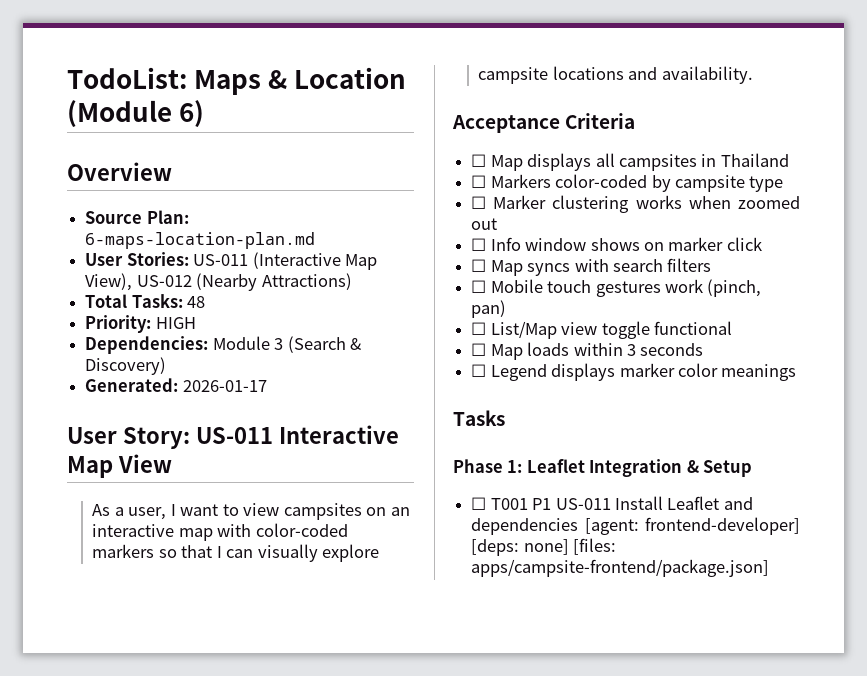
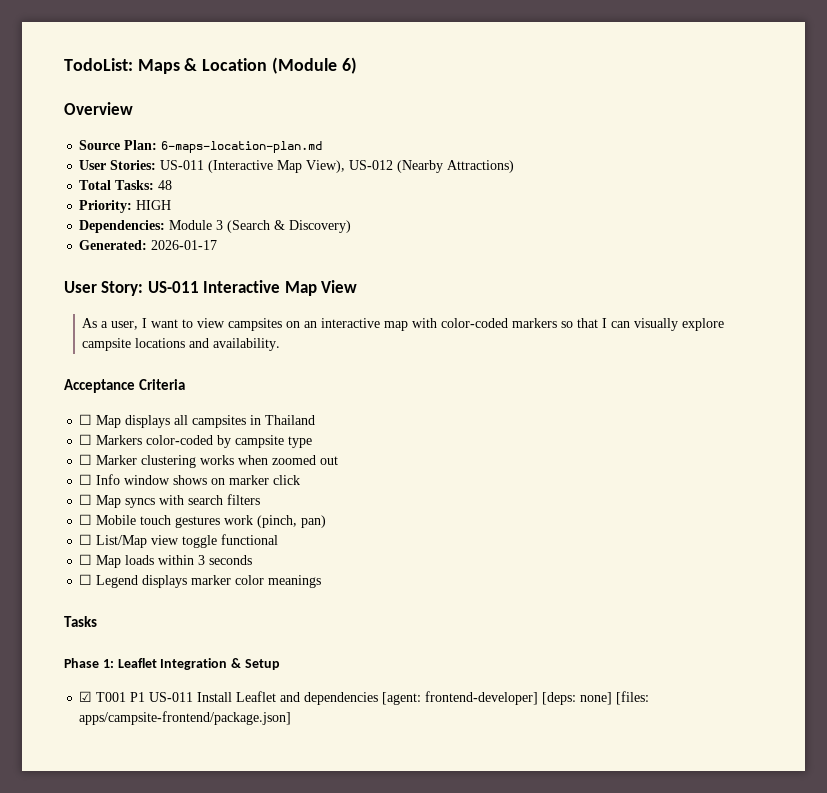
- ☐ T001 P1 US-011 Install Leaflet and dependencies [agent: frontend-developer] [deps: none] [files: apps/campsite-frontend/package.json]
+ ☑ T001 P1 US-011 Install Leaflet and dependencies [agent: frontend-developer] [deps: none] [files: apps/campsite-frontend/package.json]

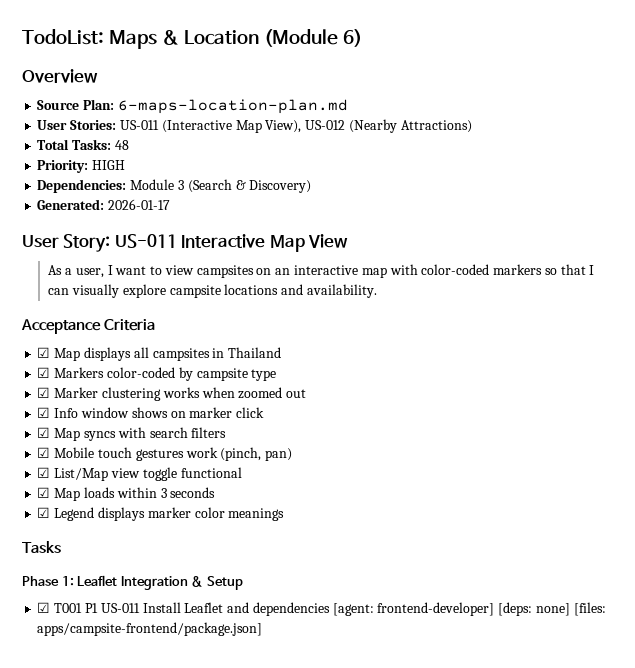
- ☐ Map displays all campsites in Thailand
+ ☑ Map displays all campsites in Thailand
- ☐ Markers color-coded by campsite type
+ ☑ Markers color-coded by campsite type
- ☐ Marker clustering works when zoomed out
+ ☑ Marker clustering works when zoomed out
- ☐ Info window shows on marker click
+ ☑ Info window shows on marker click
- ☐ Map syncs with search filters
+ ☑ Map syncs with search filters
- ☐ Mobile touch gestures work (pinch, pan)
+ ☑ Mobile touch gestures work (pinch, pan)
- ☐ List/Map view toggle functional
+ ☑ List/Map view toggle functional
- ☐ Map loads within 3 seconds
+ ☑ Map loads within 3 seconds
- ☐ Legend displays marker color meanings
+ ☑ Legend displays marker color meanings

